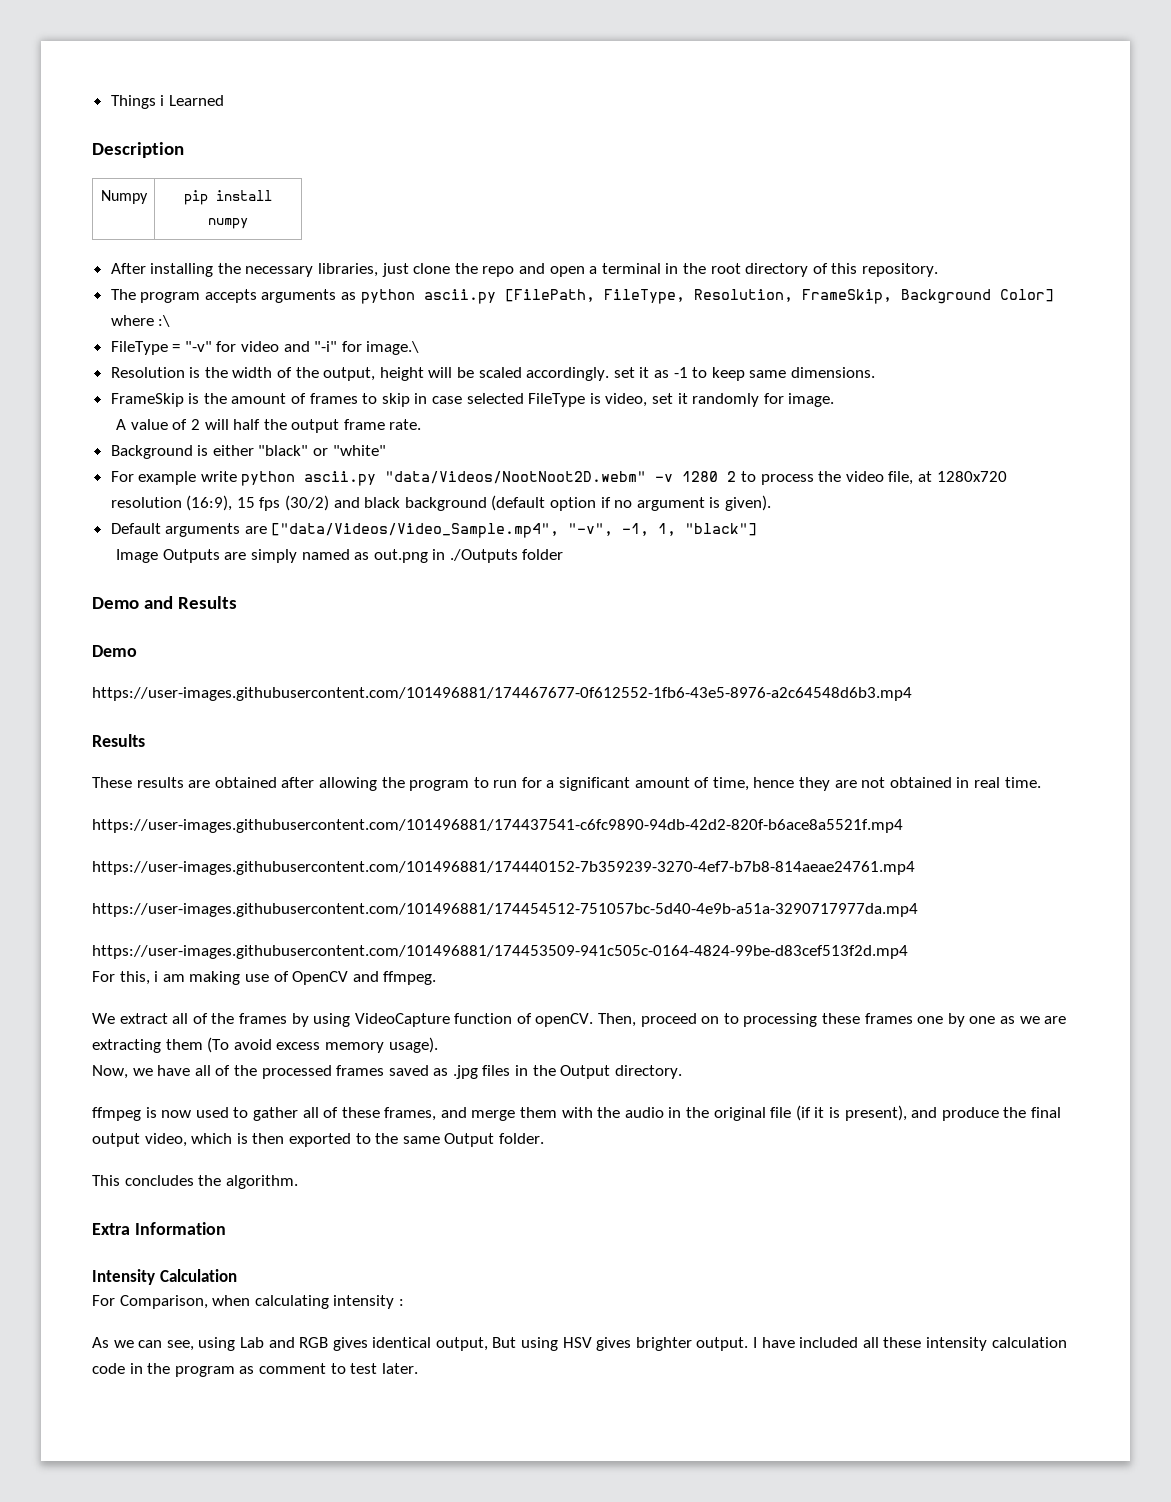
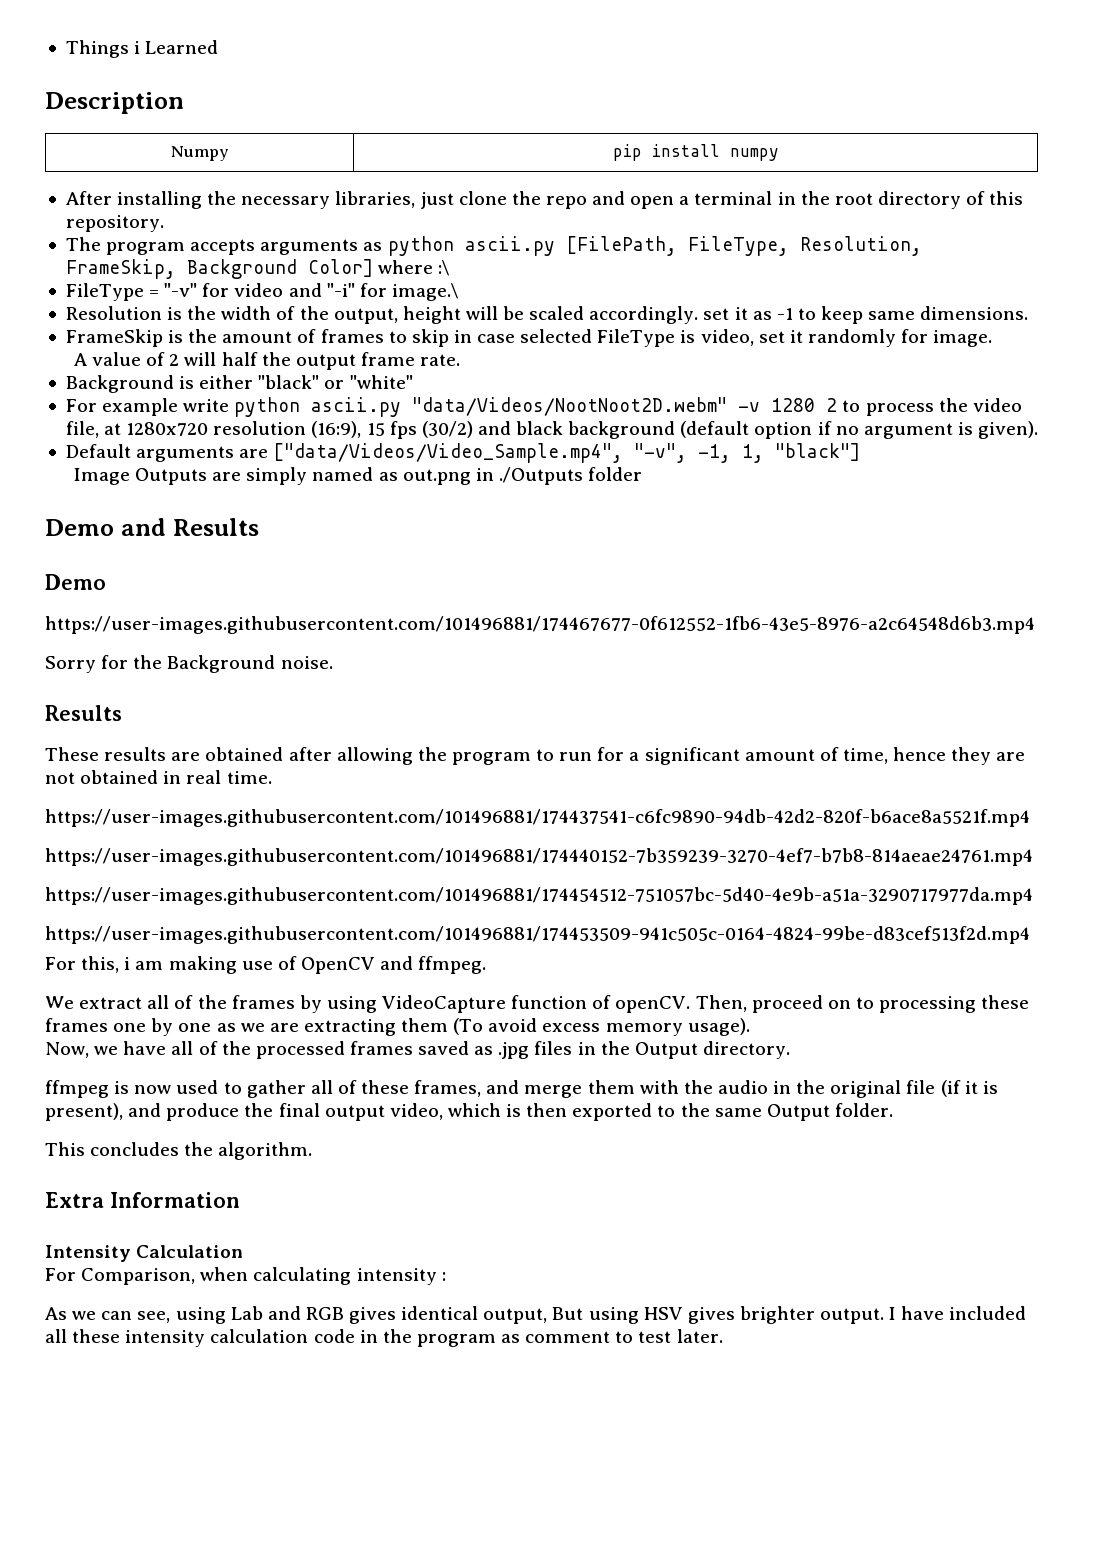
+ Sorry for the Background noise.

